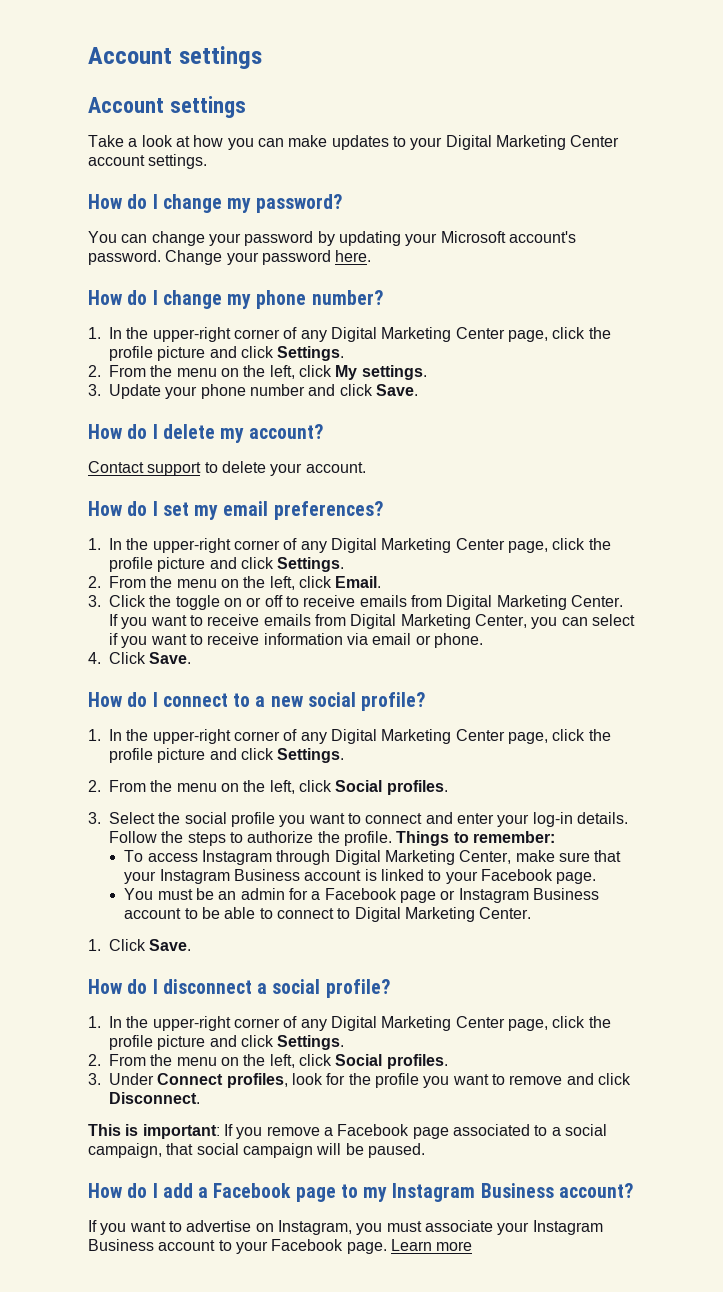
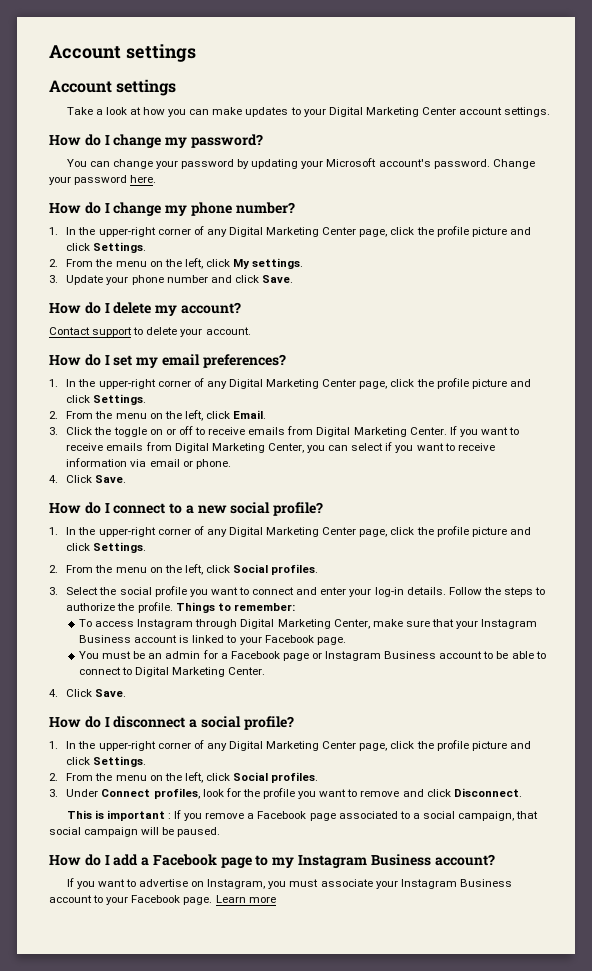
  You must be an admin for a Facebook page or Instagram Business account to be able to connect to Digital Marketing Center.
- 1. Click Save.
+ 4. Click Save.
- This is important: If you remove a Facebook page associated to a social campaign, that social campaign will be paused.
+ This is important : If you remove a Facebook page associated to a social campaign, that social campaign will be paused.

